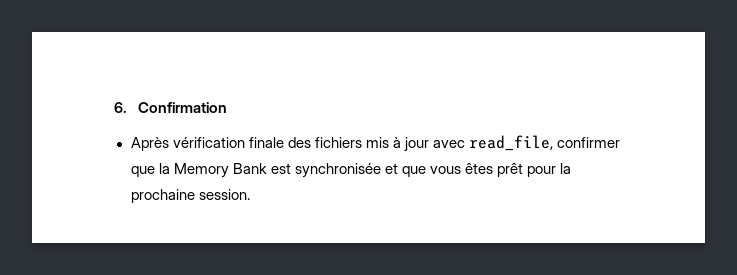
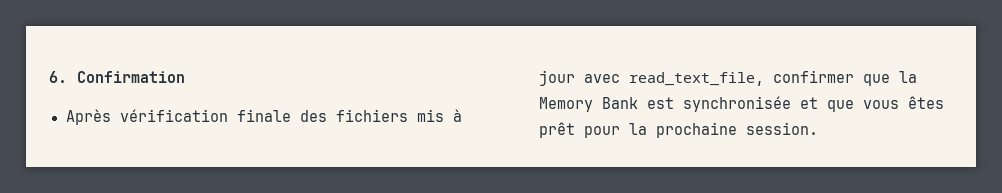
- Après vérification finale des fichiers mis à jour avec read_file, confirmer que la Memory Bank est synchronisée et que vous êtes prêt pour la prochaine session.
+ Après vérification finale des fichiers mis à jour avec read_text_file, confirmer que la Memory Bank est synchronisée et que vous êtes prêt pour la prochaine session.

